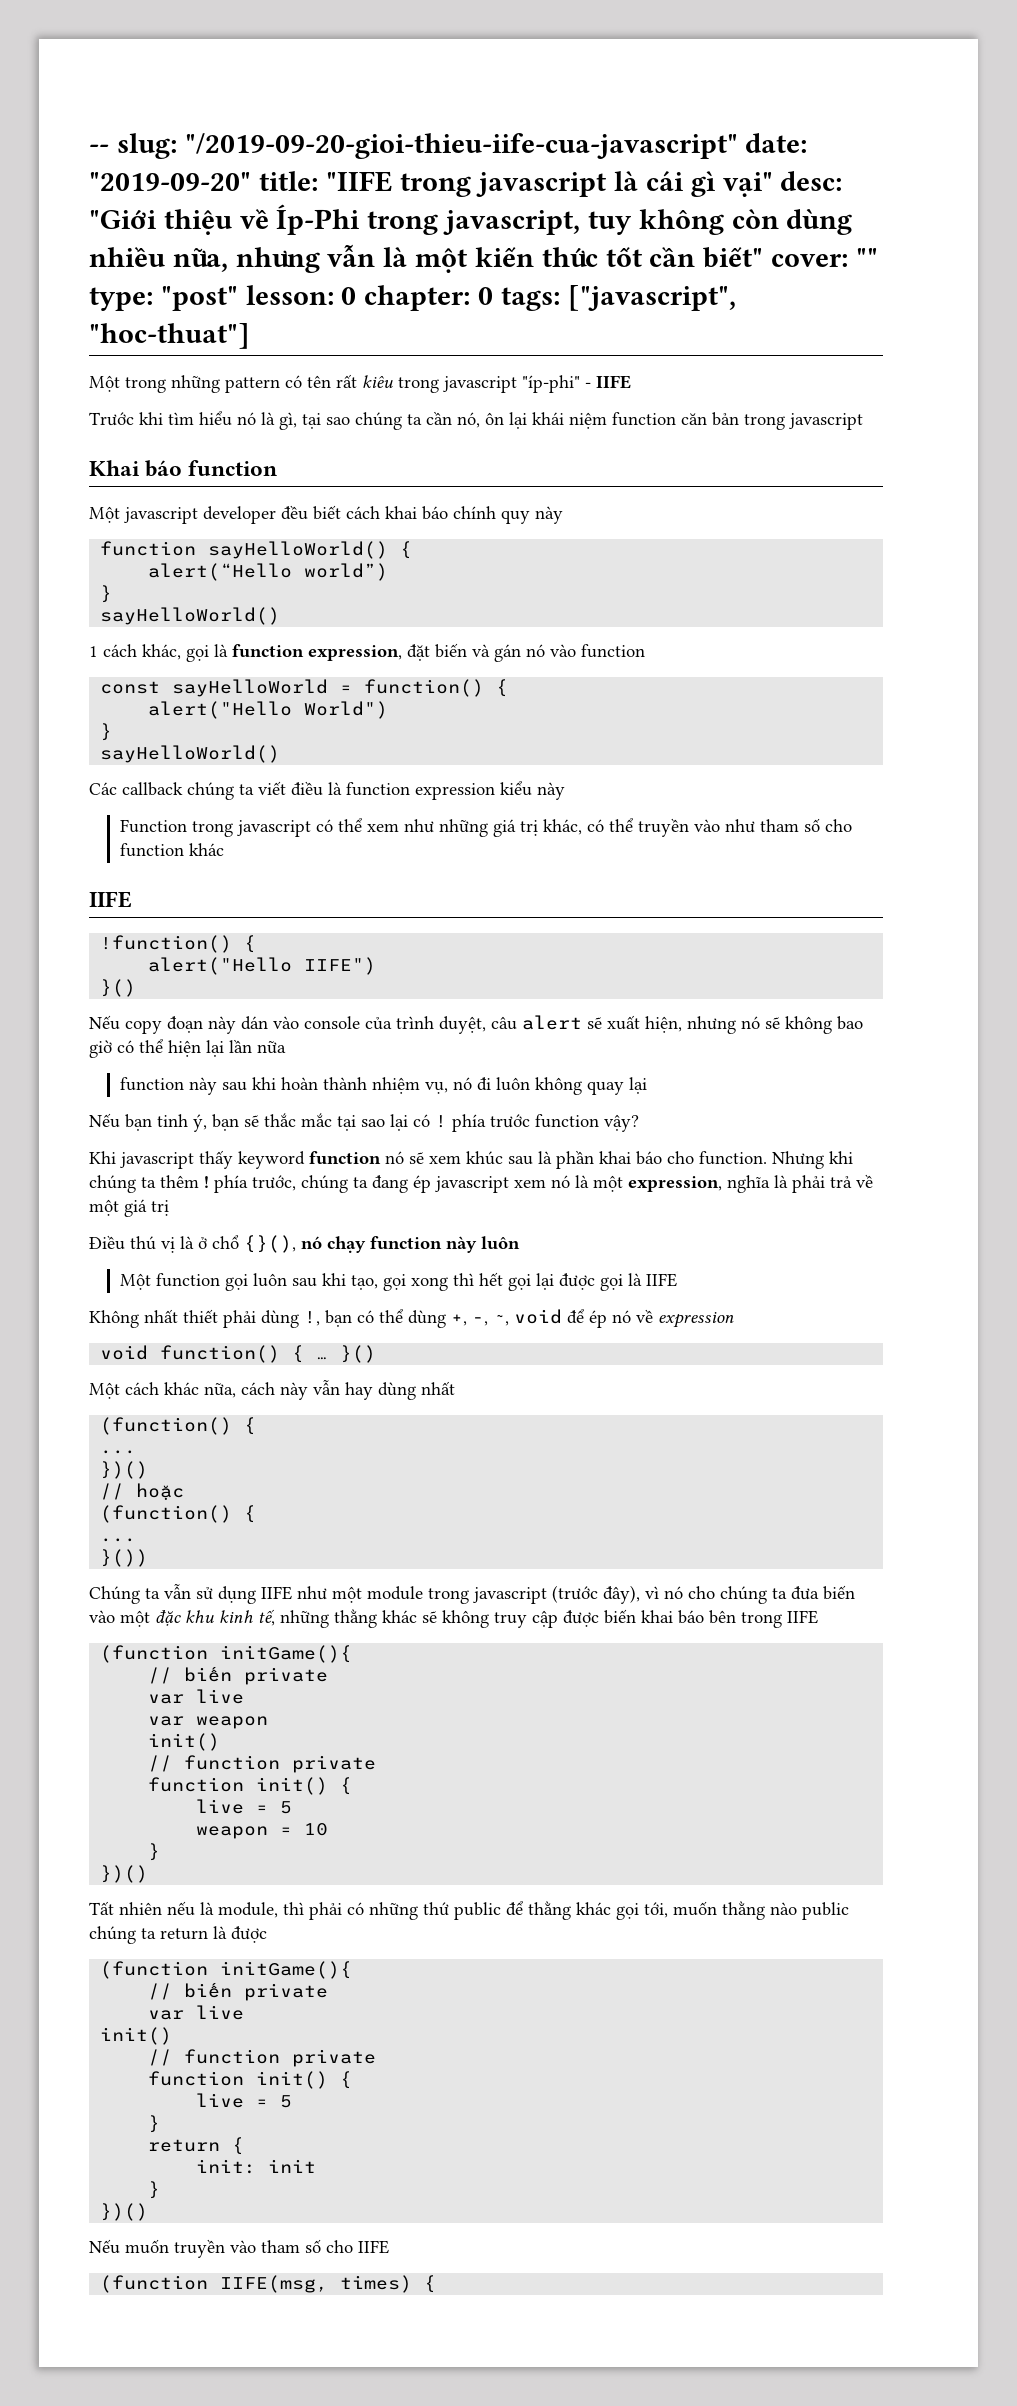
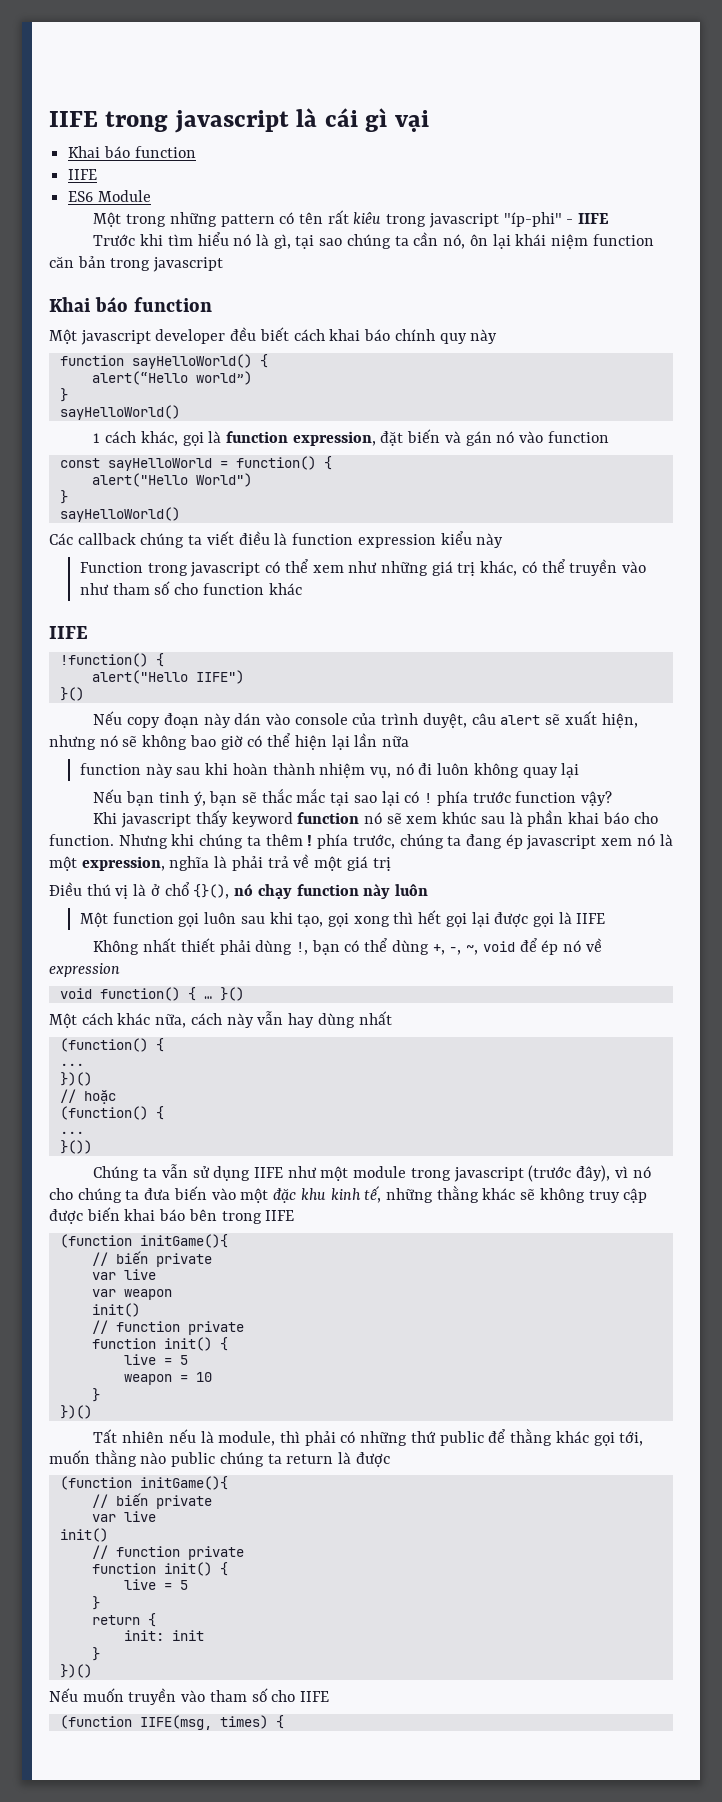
- -- slug: "/2019-09-20-gioi-thieu-iife-cua-javascript" date: "2019-09-20" title: "IIFE trong javascript là cái gì vại" desc: "Giới thiệu về Íp-Phi trong javascript, tuy không còn dùng nhiều nữa, nhưng vẫn là một kiến thức tốt cần biết" cover: "" type: "post" lesson: 0 chapter: 0 tags: ["javascript", "hoc-thuat"]
+ IIFE trong javascript là cái gì vại
+ Khai báo function
+ IIFE
+ ES6 Module

